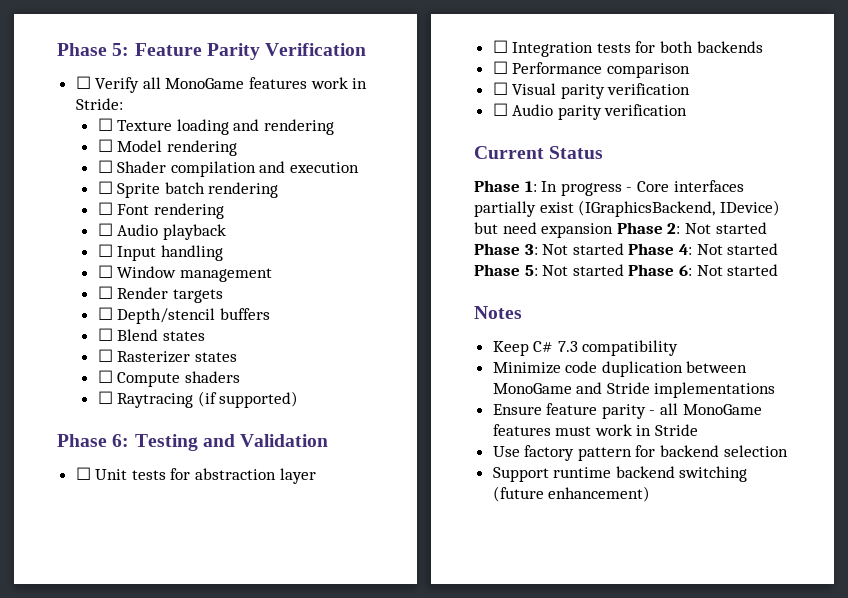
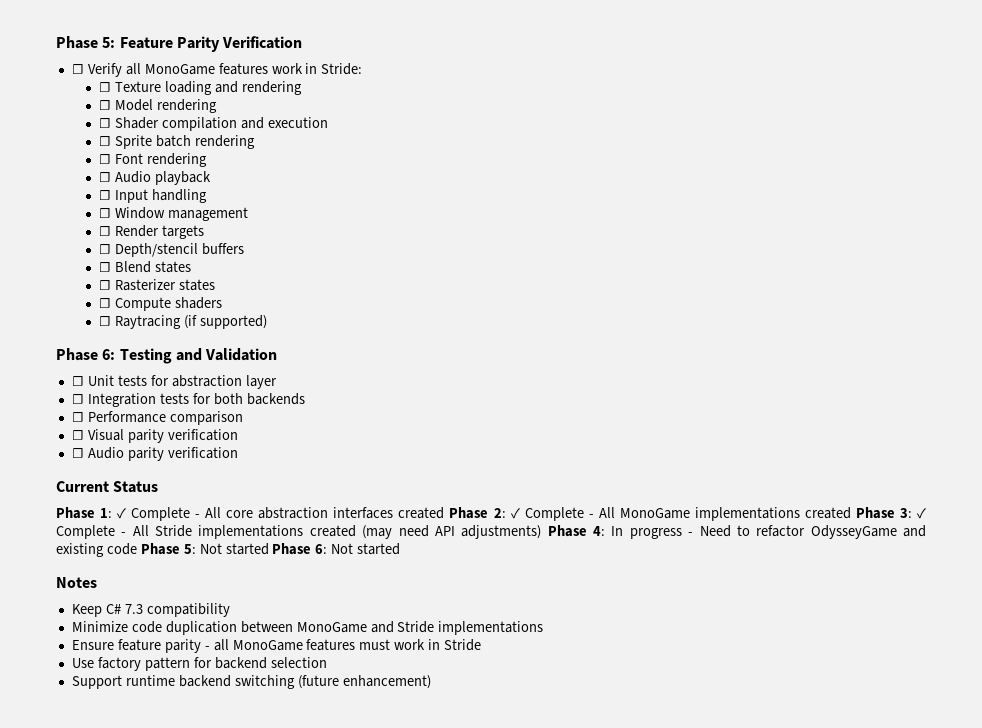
- Phase 1: In progress - Core interfaces partially exist (IGraphicsBackend, IDevice) but need expansion Phase 2: Not started Phase 3: Not started Phase 4: Not started Phase 5: Not started Phase 6: Not started
+ Phase 1: ✓ Complete - All core abstraction interfaces created Phase 2: ✓ Complete - All MonoGame implementations created Phase 3: ✓ Complete - All Stride implementations created (may need API adjustments) Phase 4: In progress - Need to refactor OdysseyGame and existing code Phase 5: Not started Phase 6: Not started

